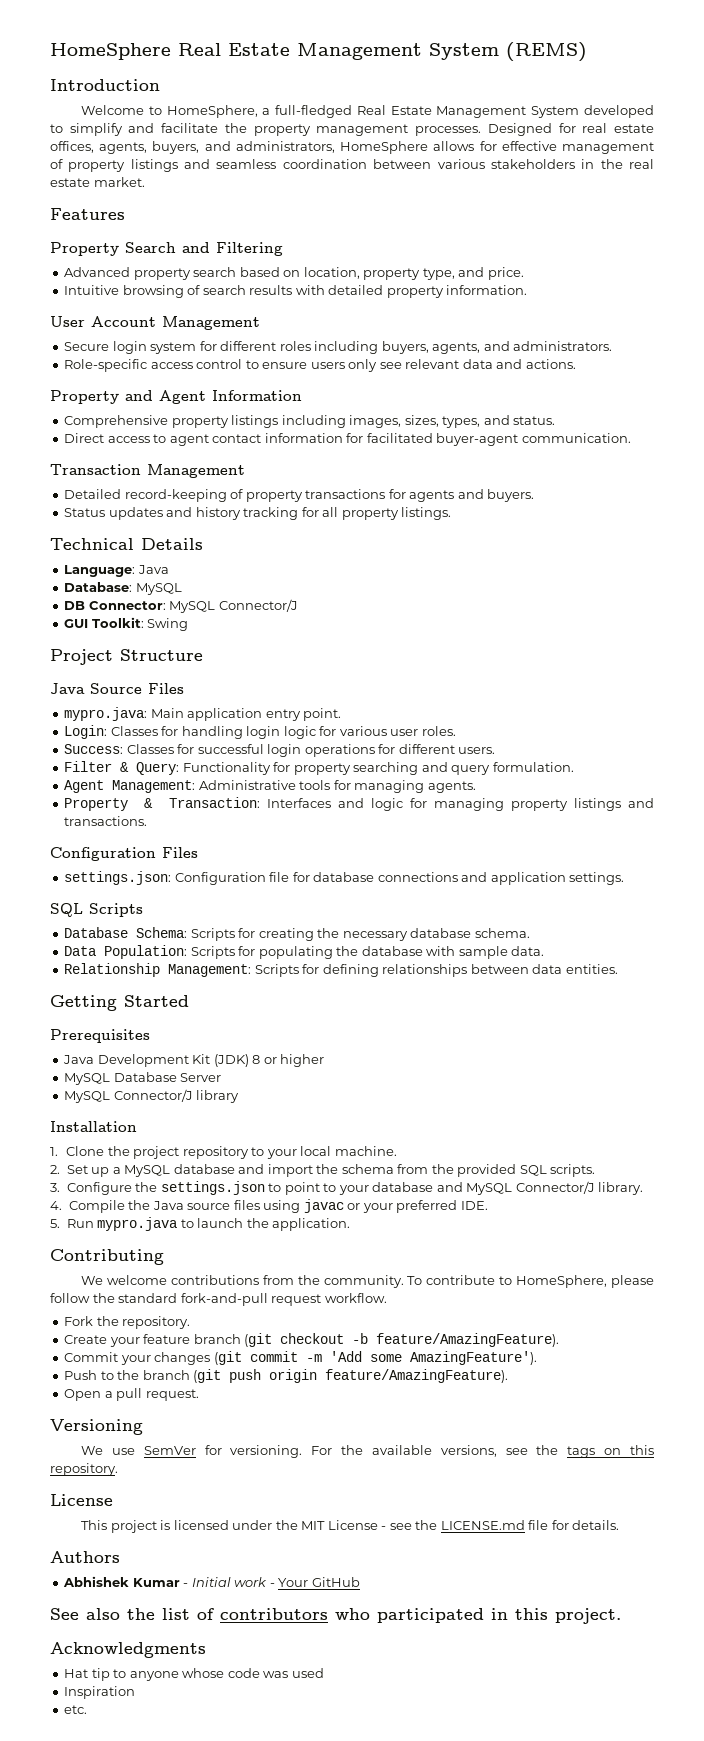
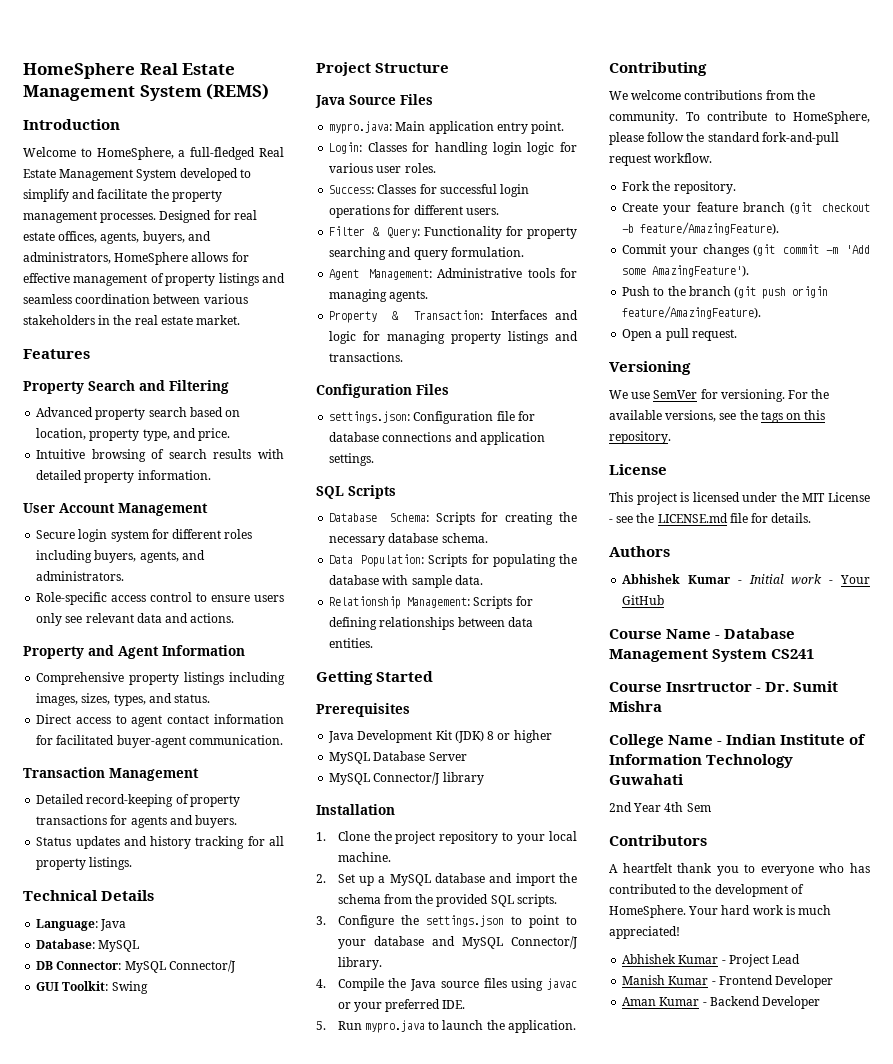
- See also the list of contributors who participated in this project.
- Acknowledgments
- Hat tip to anyone whose code was used
- Inspiration
- etc.
+ Course Name - Database Management System CS241
+ Course Insrtructor - Dr. Sumit Mishra
+ College Name - Indian Institute of Information Technology Guwahati
+ 2nd Year 4th Sem
+ Contributors
+ A heartfelt thank you to everyone who has contributed to the development of HomeSphere. Your hard work is much appreciated!
+ Abhishek Kumar - Project Lead
+ Manish Kumar - Frontend Developer
+ Aman Kumar - Backend Developer

